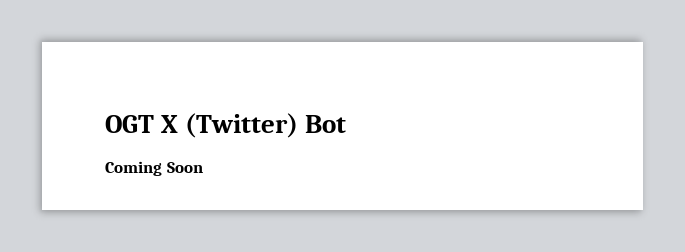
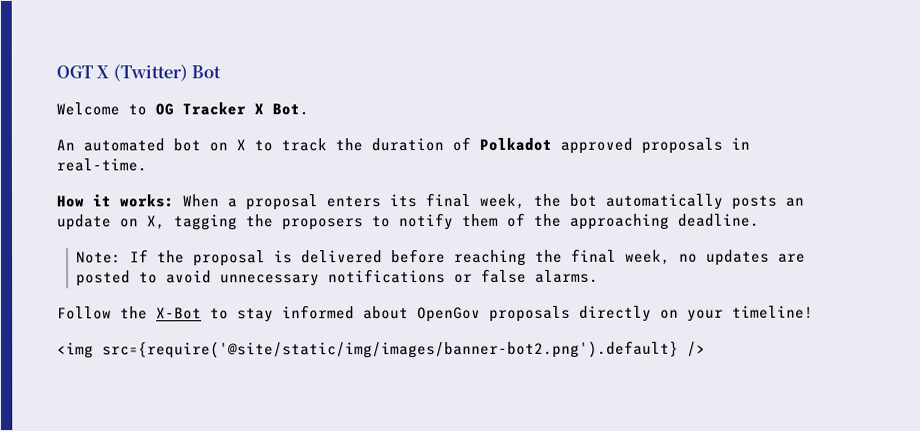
- Coming Soon
+ Welcome to OG Tracker X Bot.
+ An automated bot on X to track the duration of Polkadot approved proposals in real-time.
+ How it works: When a proposal enters its final week, the bot automatically posts an update on X, tagging the proposers to notify them of the approaching deadline.
+ Note: If the proposal is delivered before reaching the final week, no updates are posted to avoid unnecessary notifications or false alarms.
+ Follow the X-Bot to stay informed about OpenGov proposals directly on your timeline!
+ <img src={require('@site/static/img/images/banner-bot2.png').default} />

